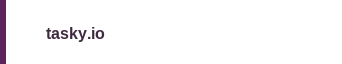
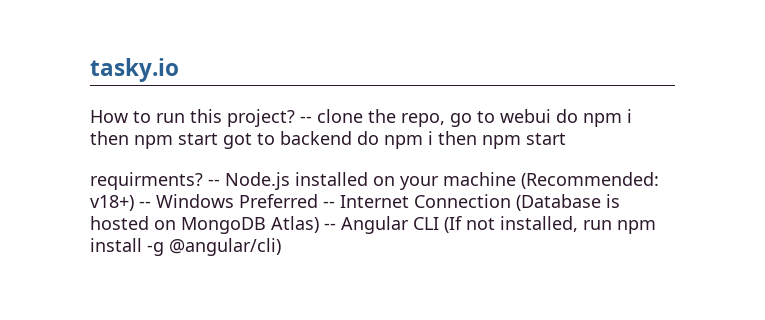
+ How to run this project? -- clone the repo, go to webui do npm i then npm start got to backend do npm i then npm start
+ requirments? -- Node.js installed on your machine (Recommended: v18+) -- Windows Preferred -- Internet Connection (Database is hosted on MongoDB Atlas) -- Angular CLI (If not installed, run npm install -g @angular/cli)

